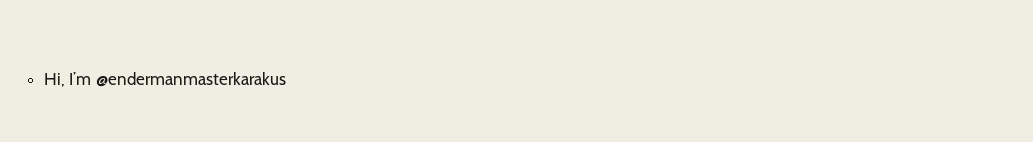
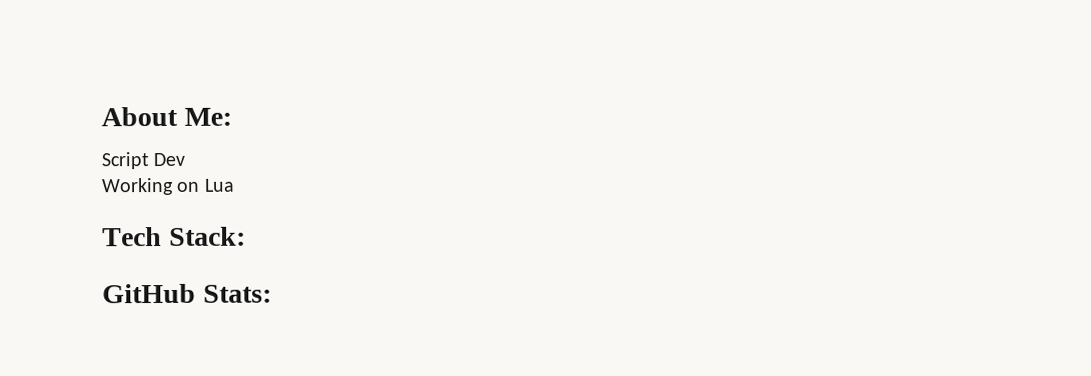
- Hi, I’m @endermanmasterkarakus
+ About Me:
+ Script Dev
+ Working on Lua
+ Tech Stack:
+ GitHub Stats:

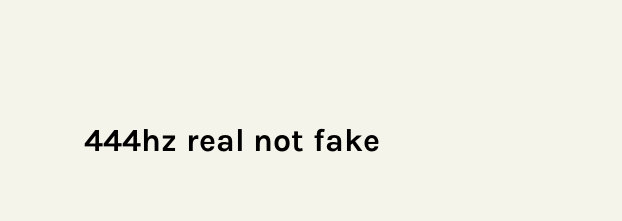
- About Me:
- Script Dev
- Working on Lua
- Tech Stack:
- GitHub Stats:
+ 444hz real not fake

